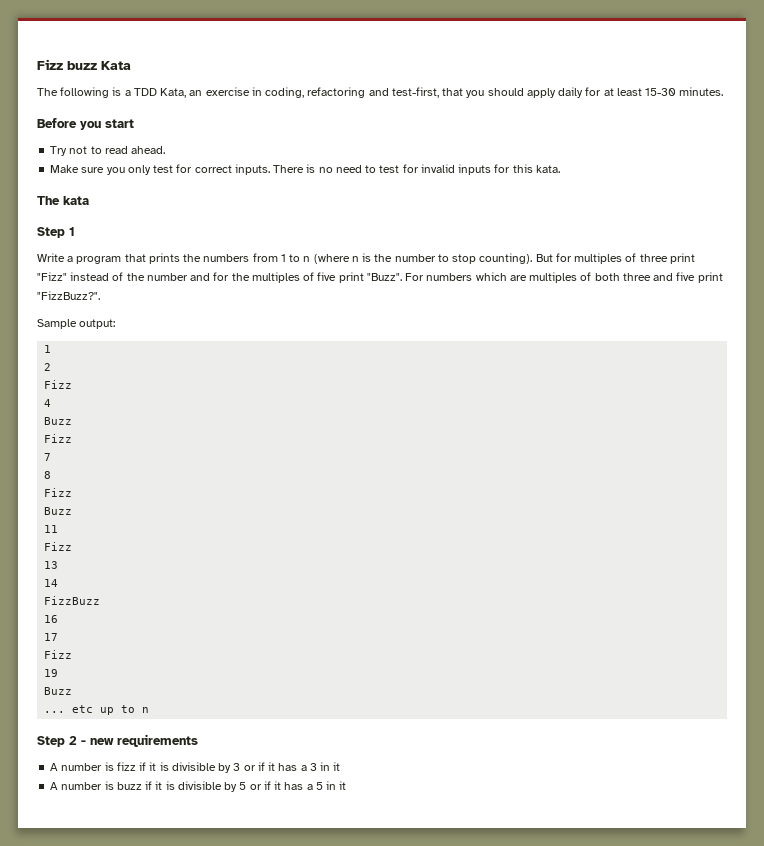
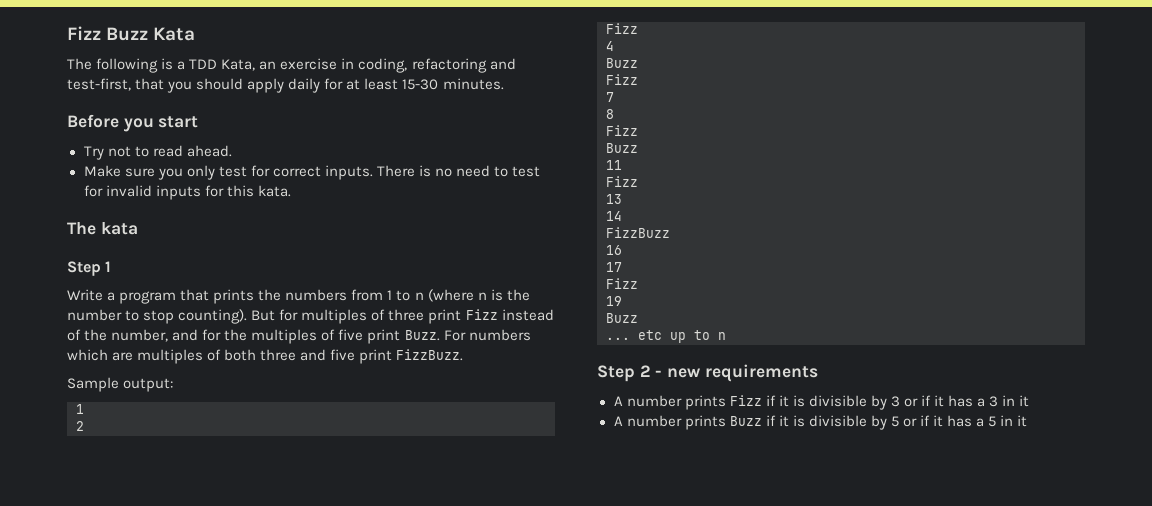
- Fizz buzz Kata
+ Fizz Buzz Kata
- But for multiples of three print "Fizz" instead of the number and for the multiples of five print "Buzz".
+ But for multiples of three print Fizz instead of the number, and for the multiples of five print Buzz.
- For numbers which are multiples of both three and five print "FizzBuzz?".
+ For numbers which are multiples of both three and five print FizzBuzz.
- A number is fizz if it is divisible by 3 or if it has a 3 in it
+ A number prints Fizz if it is divisible by 3 or if it has a 3 in it
- A number is buzz if it is divisible by 5 or if it has a 5 in it
+ A number prints Buzz if it is divisible by 5 or if it has a 5 in it

